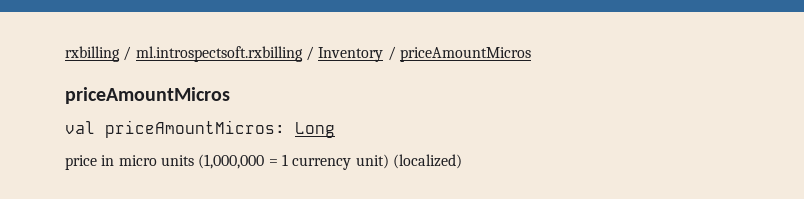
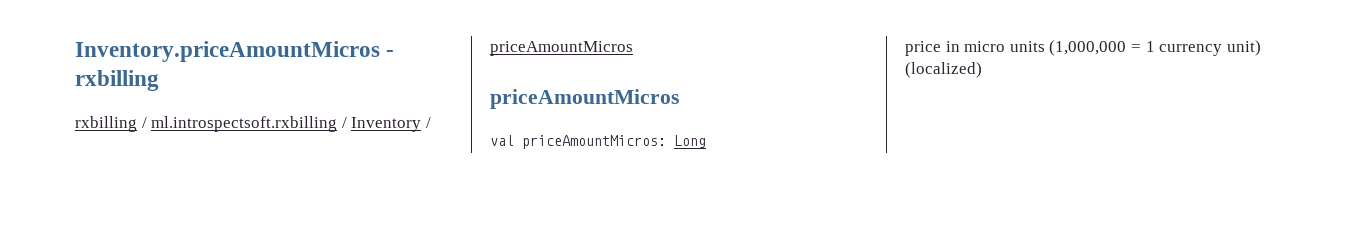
+ Inventory.priceAmountMicros - rxbilling

